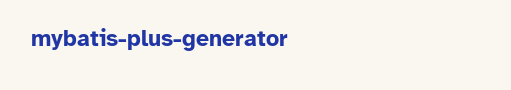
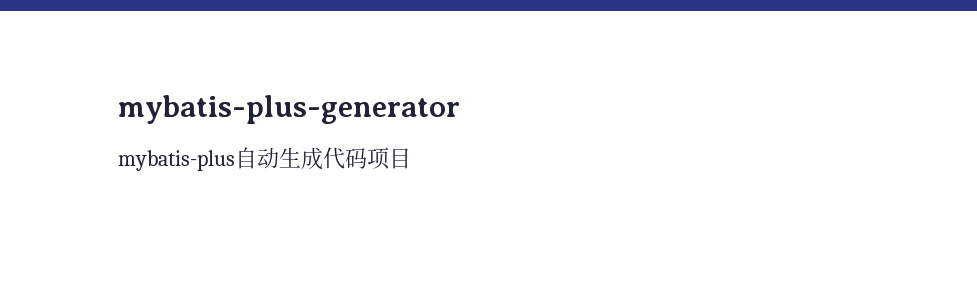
+ mybatis-plus自动生成代码项目

